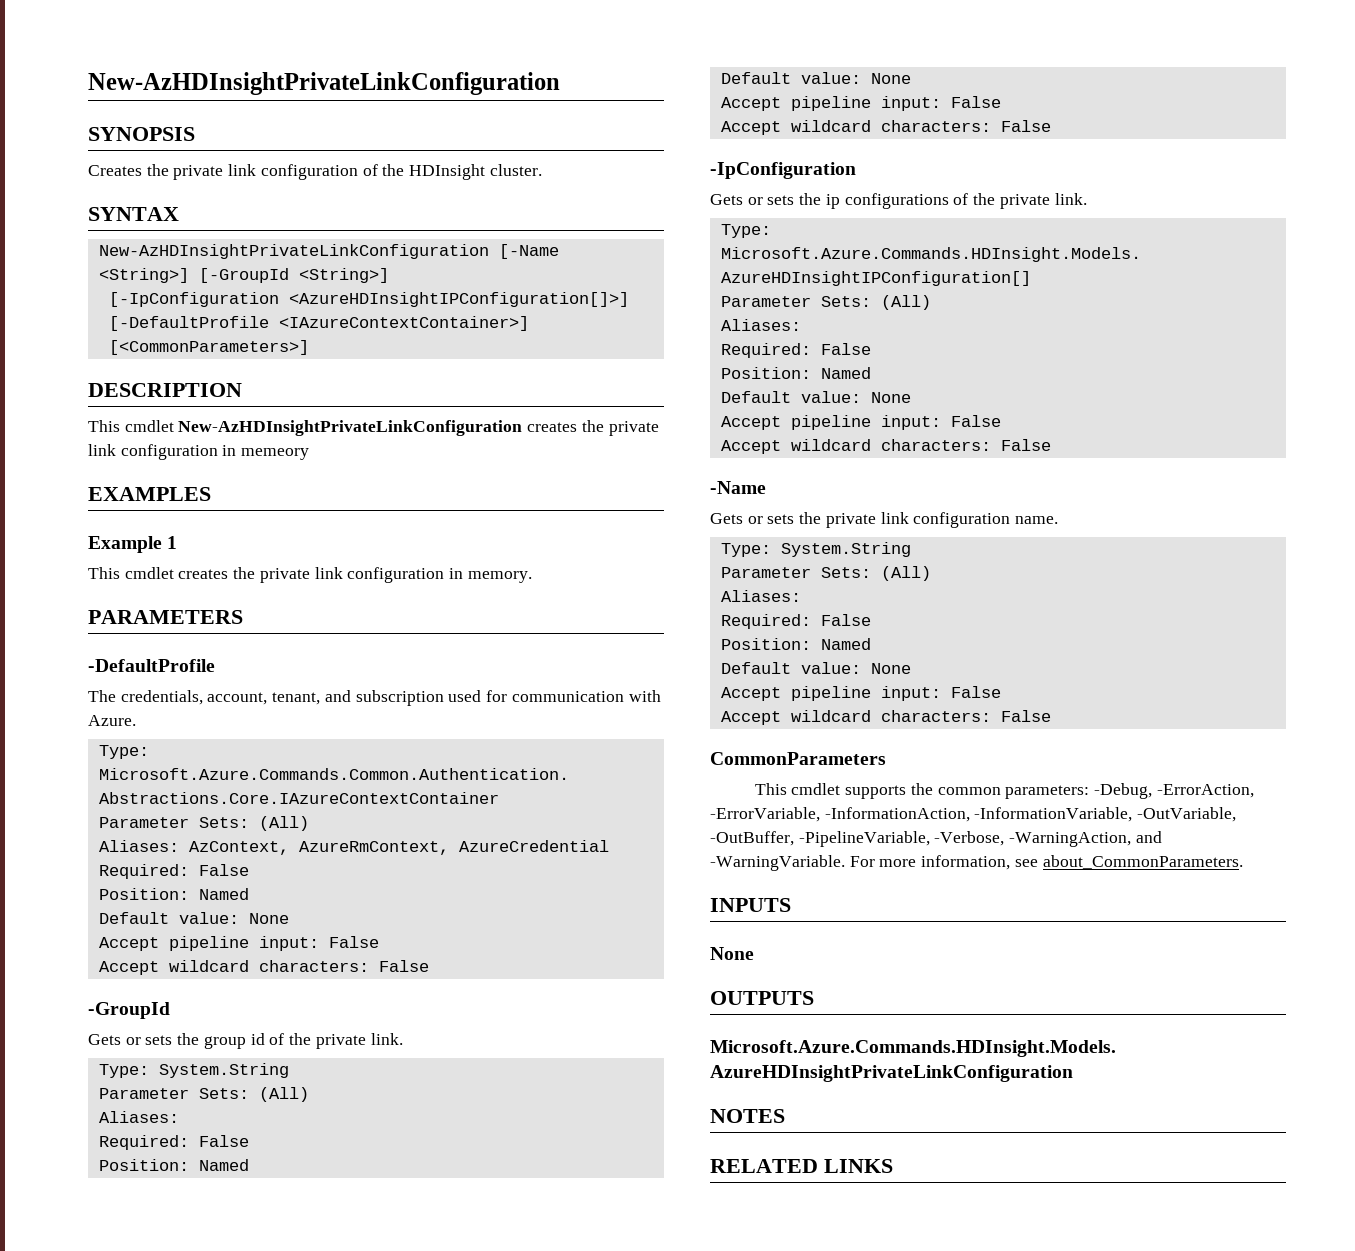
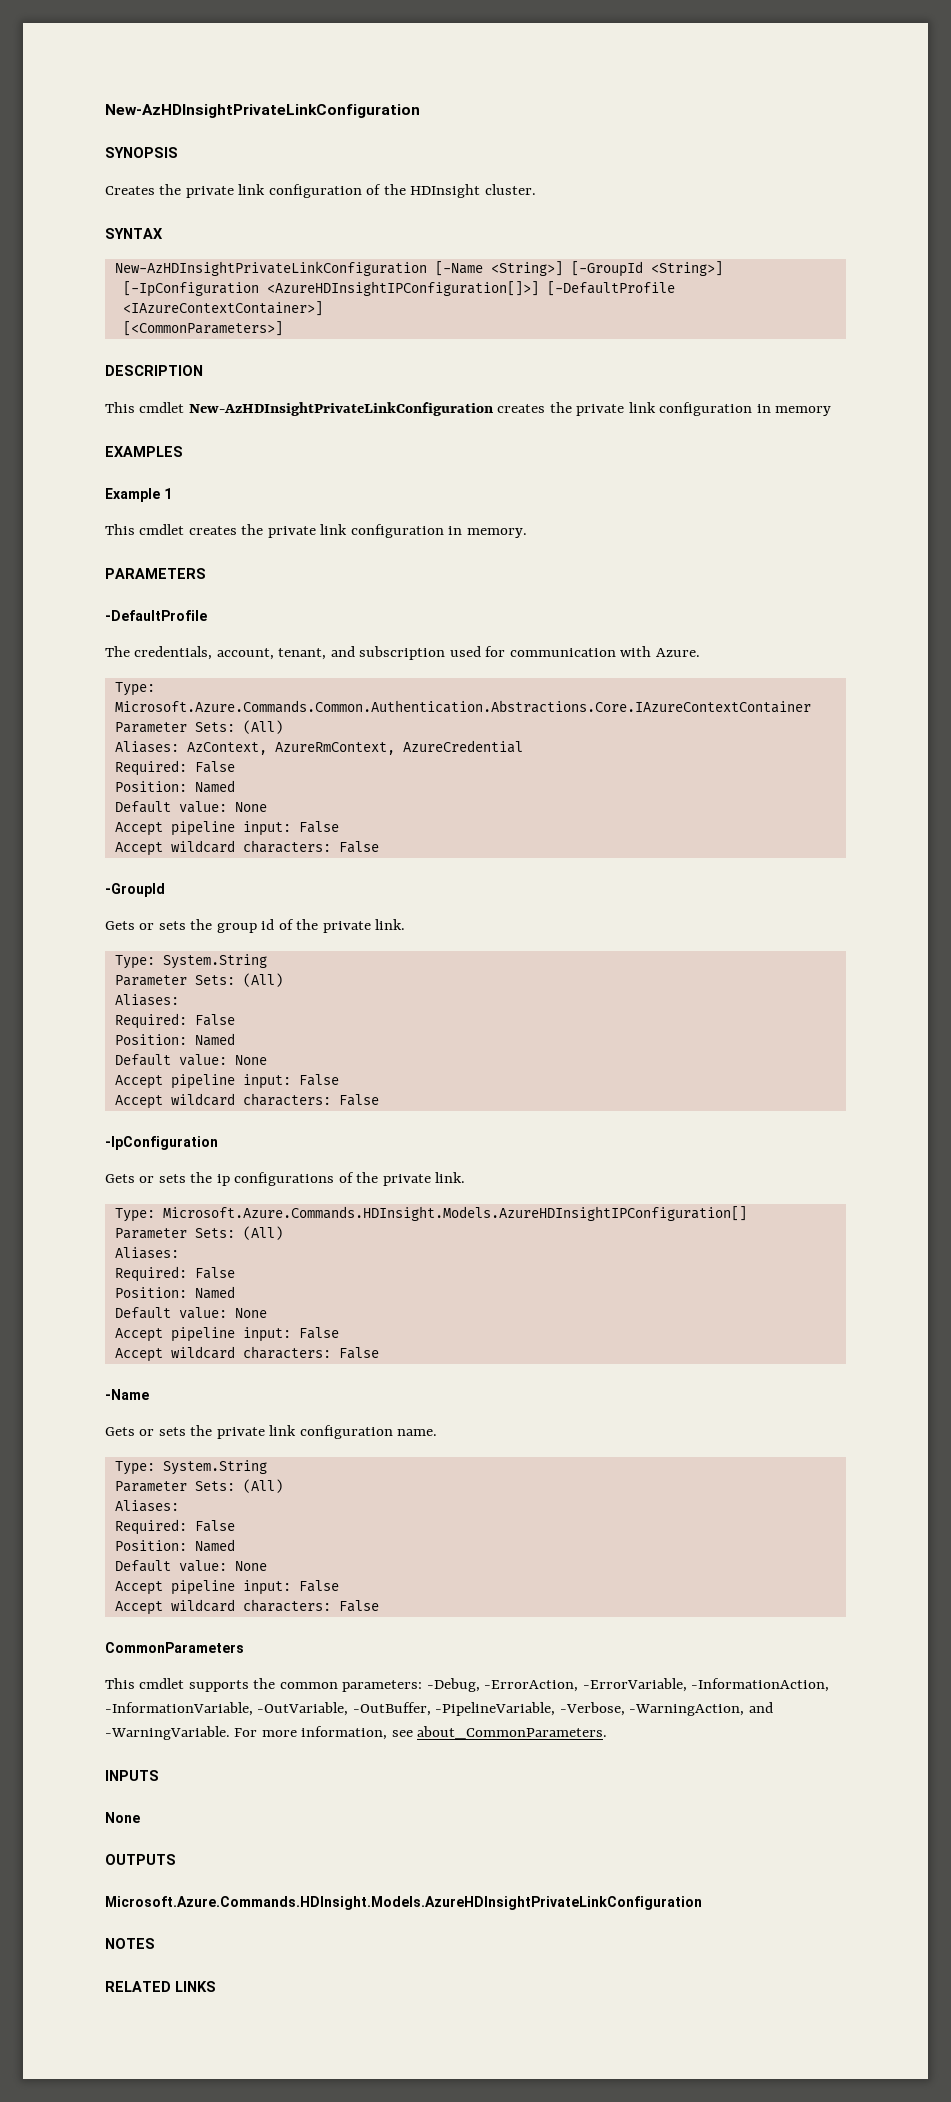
- This cmdlet New-AzHDInsightPrivateLinkConfiguration creates the private link configuration in memeory
+ This cmdlet New-AzHDInsightPrivateLinkConfiguration creates the private link configuration in memory

